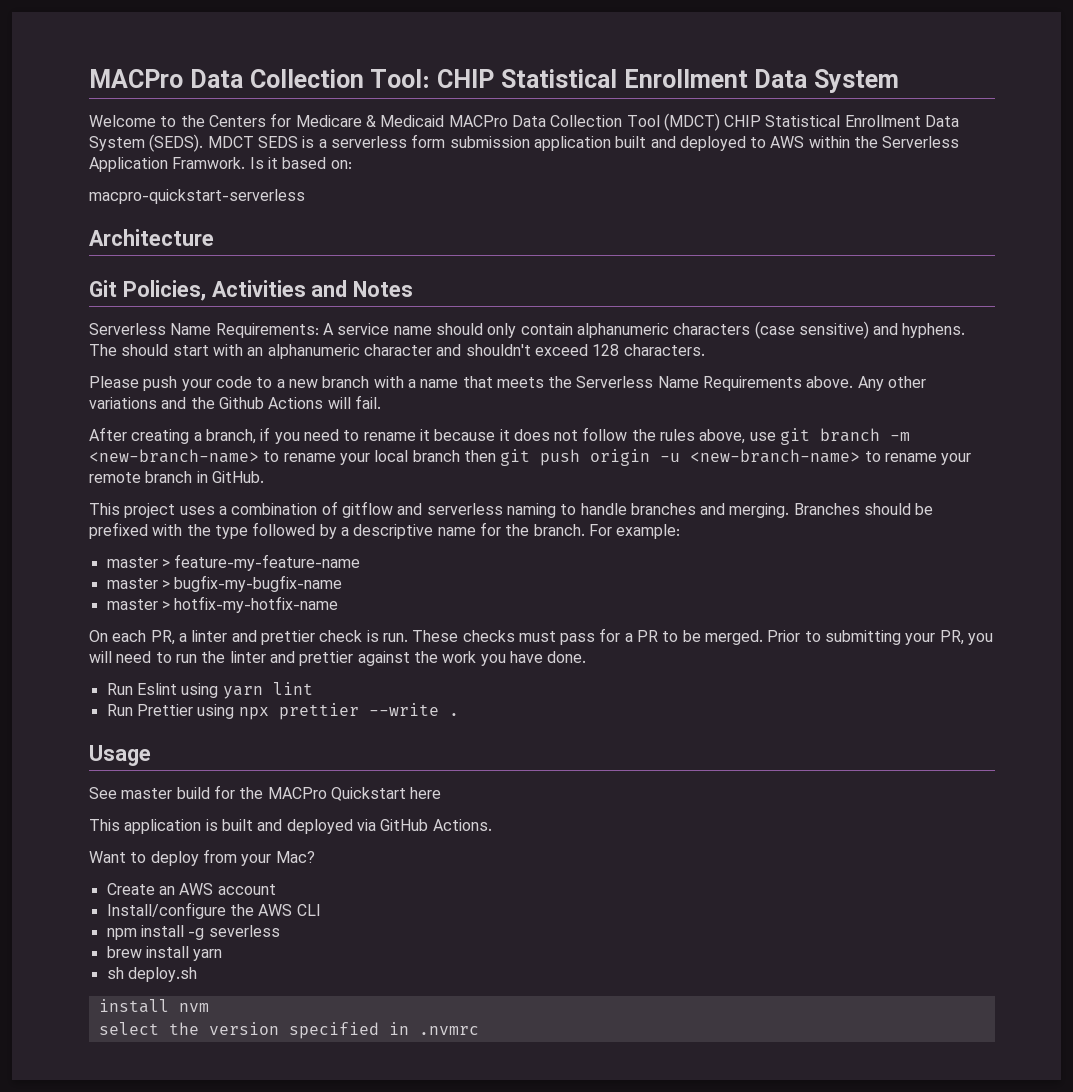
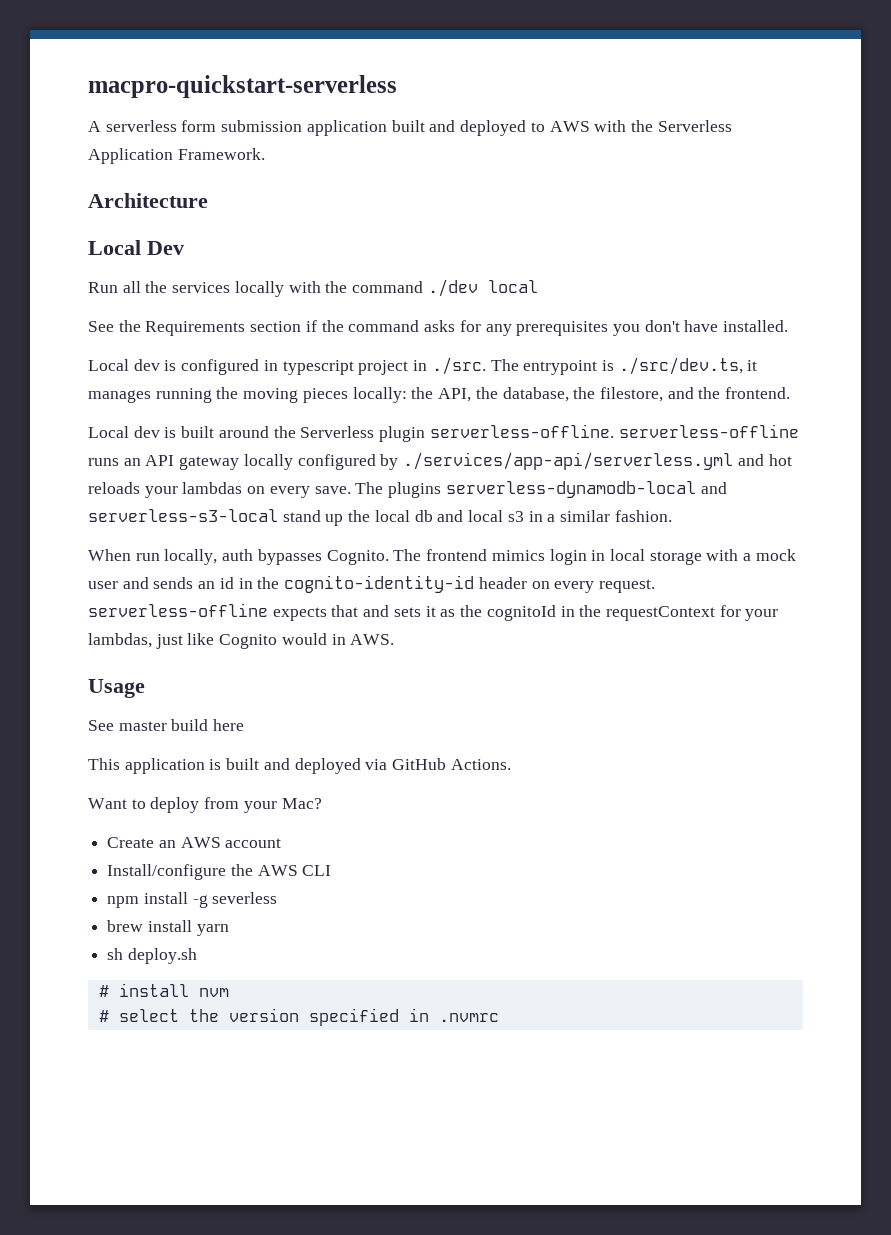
- MACPro Data Collection Tool: CHIP Statistical Enrollment Data System
- Welcome to the Centers for Medicare & Medicaid MACPro Data Collection Tool (MDCT) CHIP Statistical Enrollment Data System (SEDS). MDCT SEDS is a serverless form submission application built and deployed to AWS within the Serverless Application Framwork. Is it based on:
  macpro-quickstart-serverless
+ A serverless form submission application built and deployed to AWS with the Serverless Application Framework.
  Architecture
- Git Policies, Activities and Notes
- Serverless Name Requirements: A service name should only contain alphanumeric characters (case sensitive) and hyphens. The should start with an alphanumeric character and shouldn't exceed 128 characters.
- Please push your code to a new branch with a name that meets the Serverless Name Requirements above. Any other variations and the Github Actions will fail.
- After creating a branch, if you need to rename it because it does not follow the rules above, use git branch -m <new-branch-name> to rename your local branch then git push origin -u <new-branch-name> to rename your remote branch in GitHub.
- This project uses a combination of gitflow and serverless naming to handle branches and merging. Branches should be prefixed with the type followed by a descriptive name for the branch. For example:
- master > feature-my-feature-name
- master > bugfix-my-bugfix-name
- master > hotfix-my-hotfix-name
- On each PR, a linter and prettier check is run. These checks must pass for a PR to be merged. Prior to submitting your PR, you will need to run the linter and prettier against the work you have done.
- Run Eslint using yarn lint
- Run Prettier using npx prettier --write .
+ Local Dev
+ Run all the services locally with the command ./dev local
+ See the Requirements section if the command asks for any prerequisites you don't have installed.
+ Local dev is configured in typescript project in ./src. The entrypoint is ./src/dev.ts, it manages running the moving pieces locally: the API, the database, the filestore, and the frontend.
+ Local dev is built around the Serverless plugin serverless-offline. serverless-offline runs an API gateway locally configured by ./services/app-api/serverless.yml and hot reloads your lambdas on every save. The plugins serverless-dynamodb-local and serverless-s3-local stand up the local db and local s3 in a similar fashion.
+ When run locally, auth bypasses Cognito. The frontend mimics login in local storage with a mock user and sends an id in the cognito-identity-id header on every request. serverless-offline expects that and sets it as the cognitoId in the requestContext for your lambdas, just like Cognito would in AWS.
- See master build for the MACPro Quickstart here
+ See master build here
- install nvm
+ # install nvm
- select the version specified in .nvmrc
+ # select the version specified in .nvmrc

